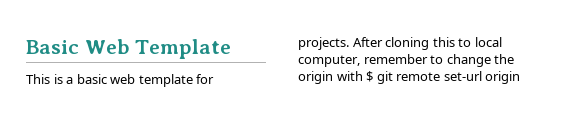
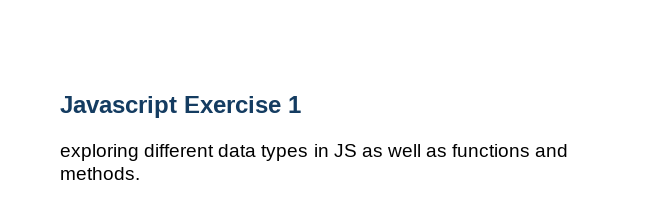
- Basic Web Template
- This is a basic web template for projects. After cloning this to local computer, remember to change the origin with $ git remote set-url origin
+ Javascript Exercise 1
+ exploring different data types in JS as well as functions and methods.

